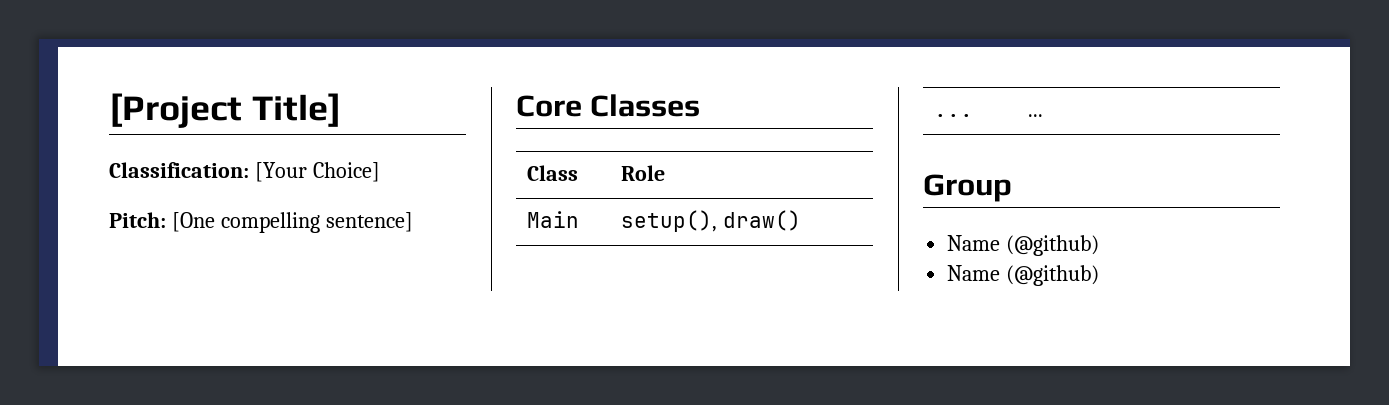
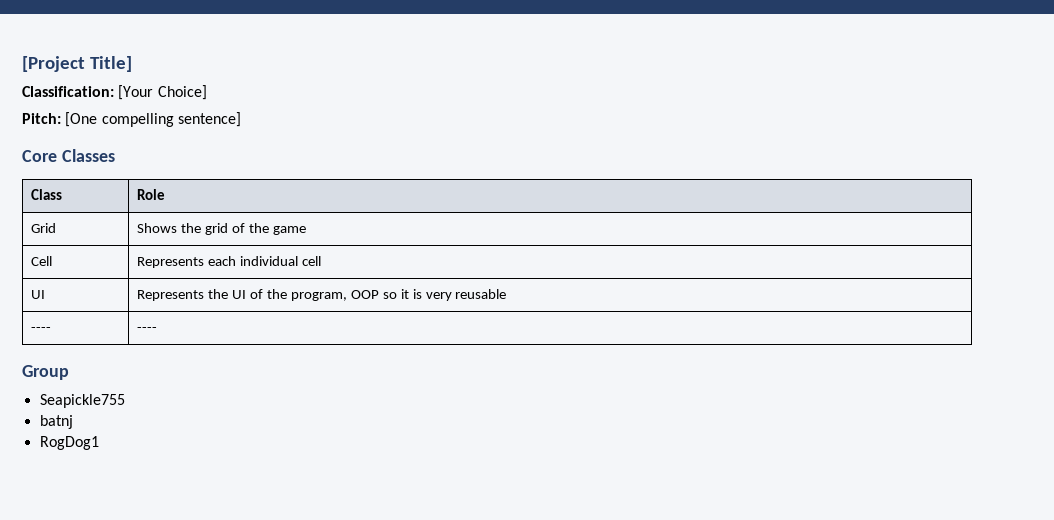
- Main | setup(), draw()
- ... | ...
+ Grid | Shows the grid of the game
+ Cell | Represents each individual cell
+ UI | Represents the UI of the program, OOP so it is very reusable
+ ---- | ----
  Group
- Name (@github)
- Name (@github)
+ Seapickle755
+ batnj
+ RogDog1

